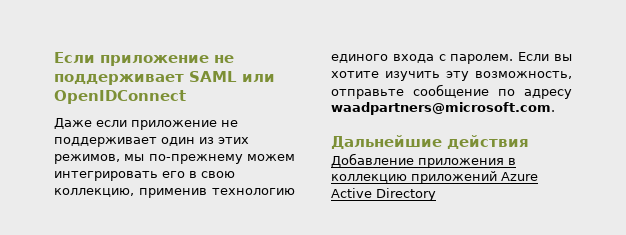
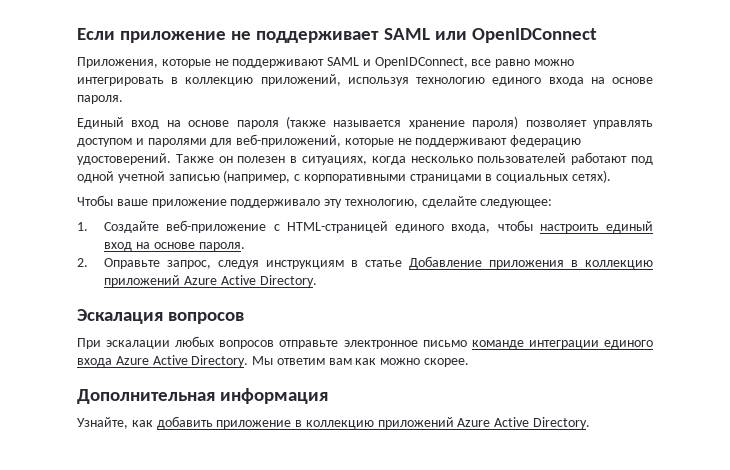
- Даже если приложение не поддерживает один из этих режимов, мы по-прежнему можем интегрировать его в свою коллекцию, применив технологию единого входа с паролем. Если вы хотите изучить эту возможность, отправьте сообщение по адресу waadpartners@microsoft.com.
- Дальнейшие действия
- Добавление приложения в коллекцию приложений Azure Active Directory
+ Приложения, которые не поддерживают SAML и OpenIDConnect, все равно можно интегрировать в коллекцию приложений, используя технологию единого входа на основе пароля.
+ Единый вход на основе пароля (также называется хранение пароля) позволяет управлять доступом и паролями для веб-приложений, которые не поддерживают федерацию удостоверений. Также он полезен в ситуациях, когда несколько пользователей работают под одной учетной записью (например, с корпоративными страницами в социальных сетях).
+ Чтобы ваше приложение поддерживало эту технологию, сделайте следующее:
+ 1. Создайте веб-приложение с HTML-страницей единого входа, чтобы настроить единый вход на основе пароля.
+ 2. Оправьте запрос, следуя инструкциям в статье Добавление приложения в коллекцию приложений Azure Active Directory.
+ Эскалация вопросов
+ При эскалации любых вопросов отправьте электронное письмо команде интеграции единого входа Azure Active Directory. Мы ответим вам как можно скорее.
+ Дополнительная информация
+ Узнайте, как добавить приложение в коллекцию приложений Azure Active Directory.

